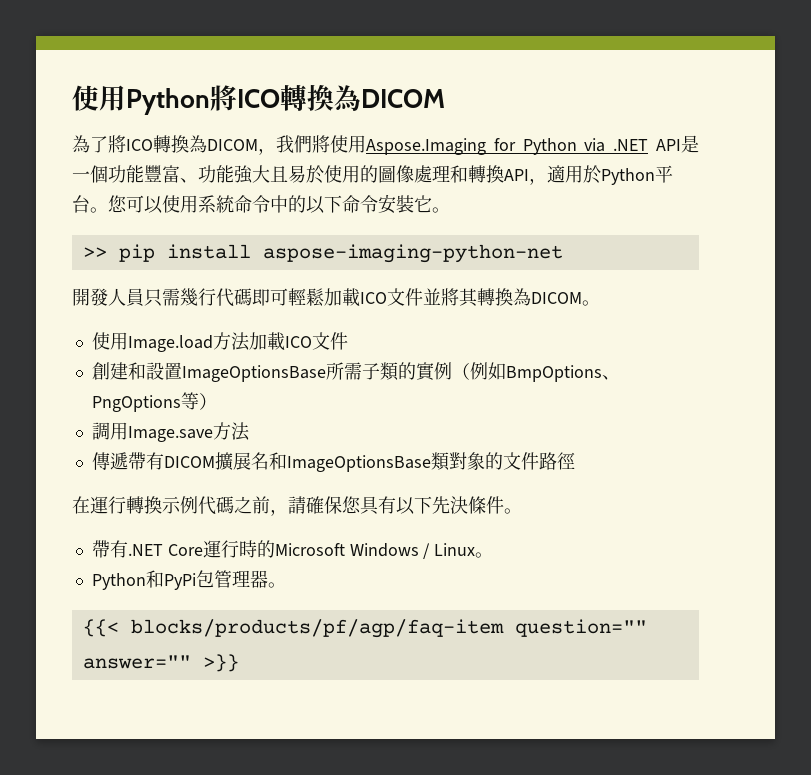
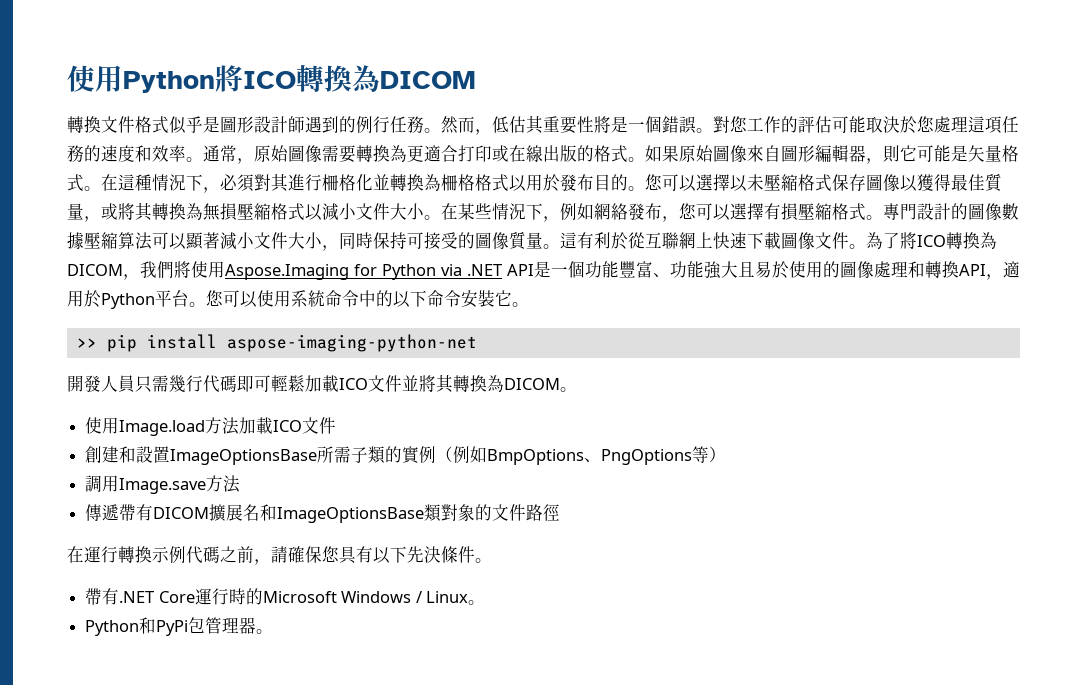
+ 轉換文件格式似乎是圖形設計師遇到的例行任務。然而，低估其重要性將是一個錯誤。對您工作的評估可能取決於您處理這項任務的速度和效率。通常，原始圖像需要轉換為更適合打印或在線出版的格式。如果原始圖像來自圖形編輯器，則它可能是矢量格式。在這種情況下，必須對其進行柵格化並轉換為柵格格式以用於發布目的。您可以選擇以未壓縮格式保存圖像以獲得最佳質量，或將其轉換為無損壓縮格式以減小文件大小。在某些情況下，例如網絡發布，您可以選擇有損壓縮格式。專門設計的圖像數據壓縮算法可以顯著減小文件大小，同時保持可接受的圖像質量。這有利於從互聯網上快速下載圖像文件。
- {{< blocks/products/pf/agp/faq-item question="" answer="" >}}

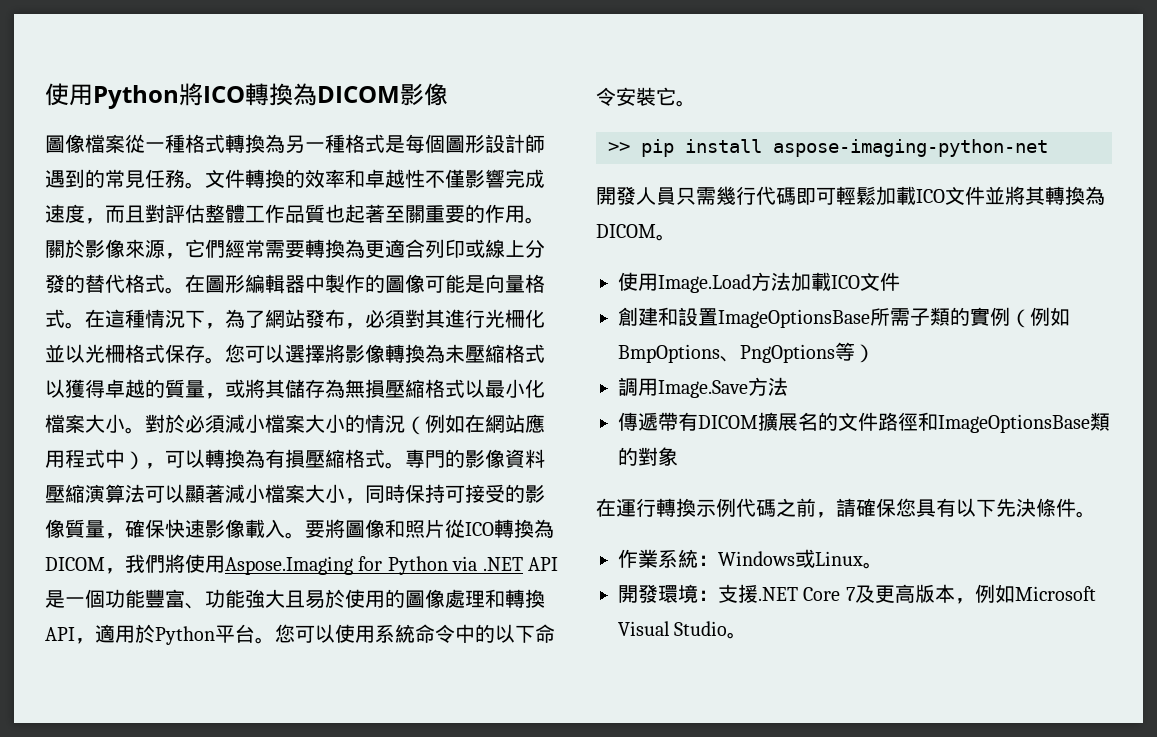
- 使用Python將ICO轉換為DICOM
- 轉換文件格式似乎是圖形設計師遇到的例行任務。然而，低估其重要性將是一個錯誤。對您工作的評估可能取決於您處理這項任務的速度和效率。通常，原始圖像需要轉換為更適合打印或在線出版的格式。如果原始圖像來自圖形編輯器，則它可能是矢量格式。
+ 使用Python將ICO轉換為DICOM影像
+ 圖像檔案從一種格式轉換為另一種格式是每個圖形設計師遇到的常見任務。文件轉換的效率和卓越性不僅影響完成速度，而且對評估整體工作品質也起著至關重要的作用。關於影像來源，它們經常需要轉換為更適合列印或線上分發的替代格式。在圖形編輯器中製作的圖像可能是向量格式。
- 在這種情況下，必須對其進行柵格化並轉換為柵格格式以用於發布目的。您可以選擇以未壓縮格式保存圖像以獲得最佳質量，或將其轉換為無損壓縮格式以減小文件大小。在某些情況下，例如網絡發布，您可以選擇有損壓縮格式。
+ 在這種情況下，為了網站發布，必須對其進行光柵化並以光柵格式保存。您可以選擇將影像轉換為未壓縮格式以獲得卓越的質量，或將其儲存為無損壓縮格式以最小化檔案大小。對於必須減小檔案大小的情況（例如在網站應用程式中），可以轉換為有損壓縮格式。
- 專門設計的圖像數據壓縮算法可以顯著減小文件大小，同時保持可接受的圖像質量。這有利於從互聯網上快速下載圖像文件。為了將ICO轉換為DICOM，我們將使用Aspose.Imaging for Python via .NET API是一個功能豐富、功能強大且易於使用的圖像處理和轉換API，適用於Python平台。
+ 專門的影像資料壓縮演算法可以顯著減小檔案大小，同時保持可接受的影像質量，確保快速影像載入。要將圖像和照片從ICO轉換為DICOM，我們將使用Aspose.Imaging for Python via .NET API是一個功能豐富、功能強大且易於使用的圖像處理和轉換API，適用於Python平台。
- 使用Image.load方法加載ICO文件
+ 使用Image.Load方法加載ICO文件
- 調用Image.save方法
+ 調用Image.Save方法
- 傳遞帶有DICOM擴展名和ImageOptionsBase類對象的文件路徑
+ 傳遞帶有DICOM擴展名的文件路徑和ImageOptionsBase類的對象
- 帶有.NET Core運行時的Microsoft Windows / Linux。
- Python和PyPi包管理器。
+ 作業系統：Windows或Linux。
+ 開發環境：支援.NET Core 7及更高版本，例如Microsoft Visual Studio。

